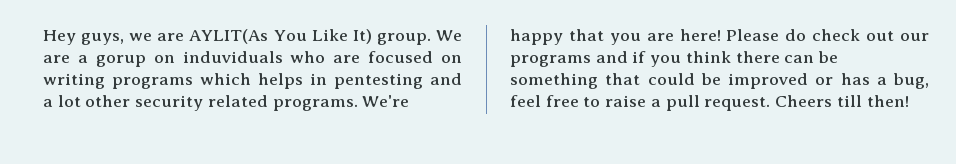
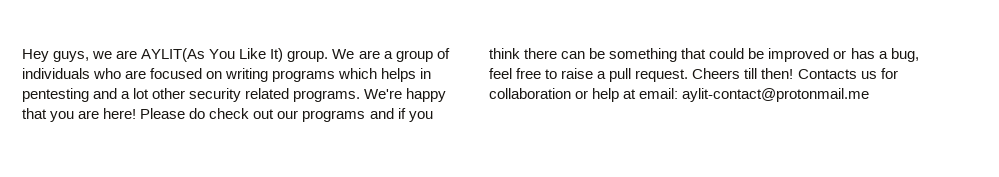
- We are a gorup on induviduals who are focused on writing programs which helps in pentesting and a lot other security related programs.
+ We are a group of individuals who are focused on writing programs which helps in pentesting and a lot other security related programs.
+ Contacts us for collaboration or help at email: aylit-contact@protonmail.me

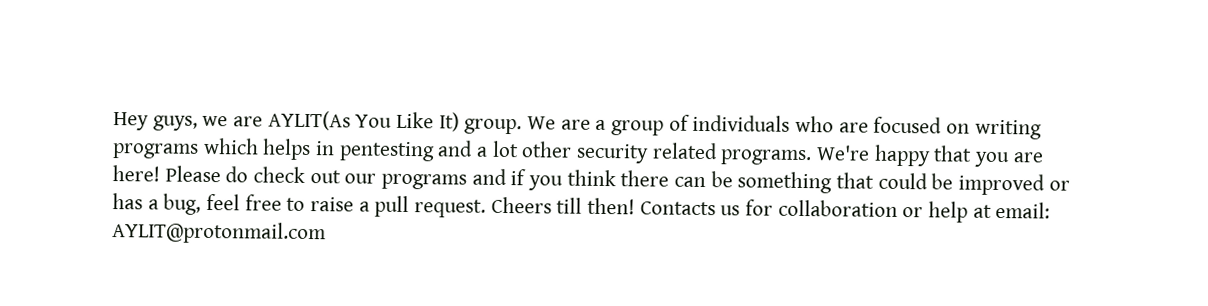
- Contacts us for collaboration or help at email: aylit-contact@protonmail.me
+ Contacts us for collaboration or help at email: AYLIT@protonmail.com

